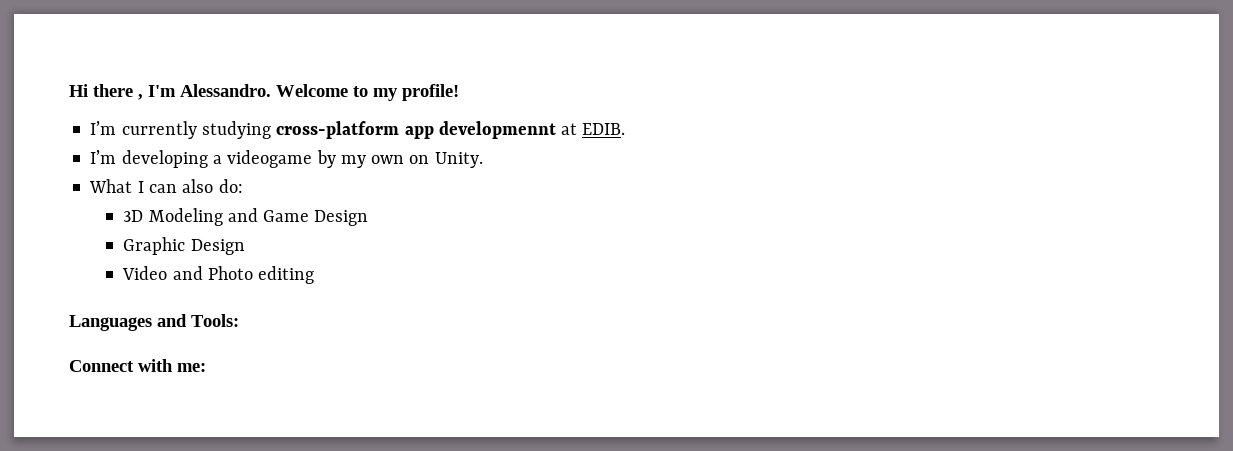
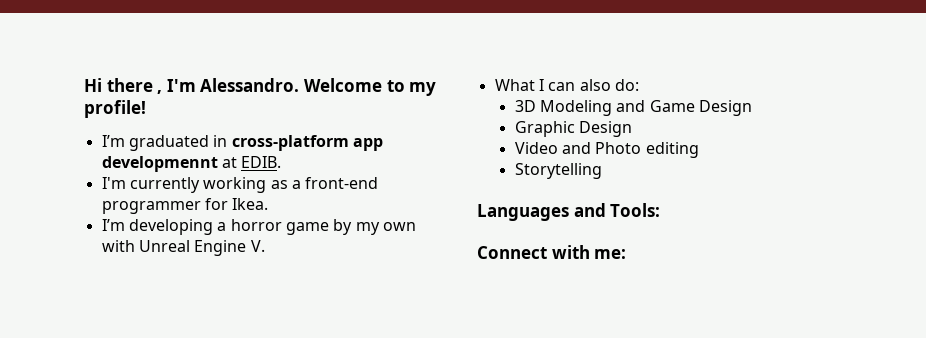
- I’m currently studying cross-platform app developmennt at EDIB.
+ I’m graduated in cross-platform app developmennt at EDIB.
+ I'm currently working as a front-end programmer for Ikea.
- I’m developing a videogame by my own on Unity.
+ I’m developing a horror game by my own with Unreal Engine V.
+ Storytelling

